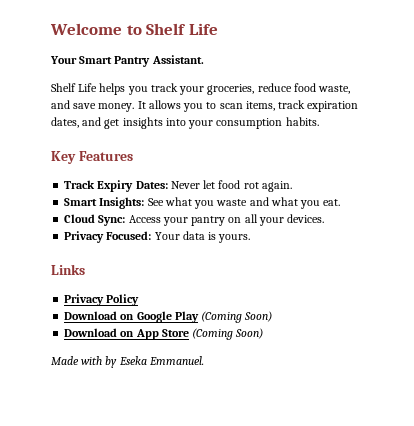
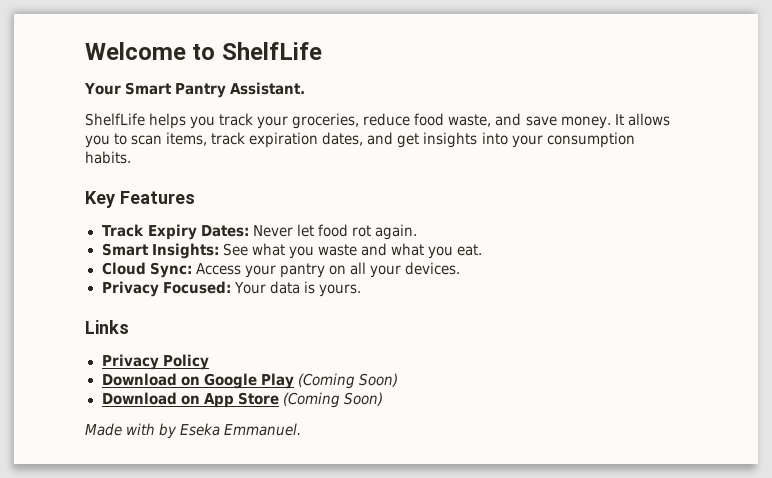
- Welcome to Shelf Life
+ Welcome to ShelfLife
- Shelf Life helps you track your groceries, reduce food waste, and save money.
+ ShelfLife helps you track your groceries, reduce food waste, and save money.

